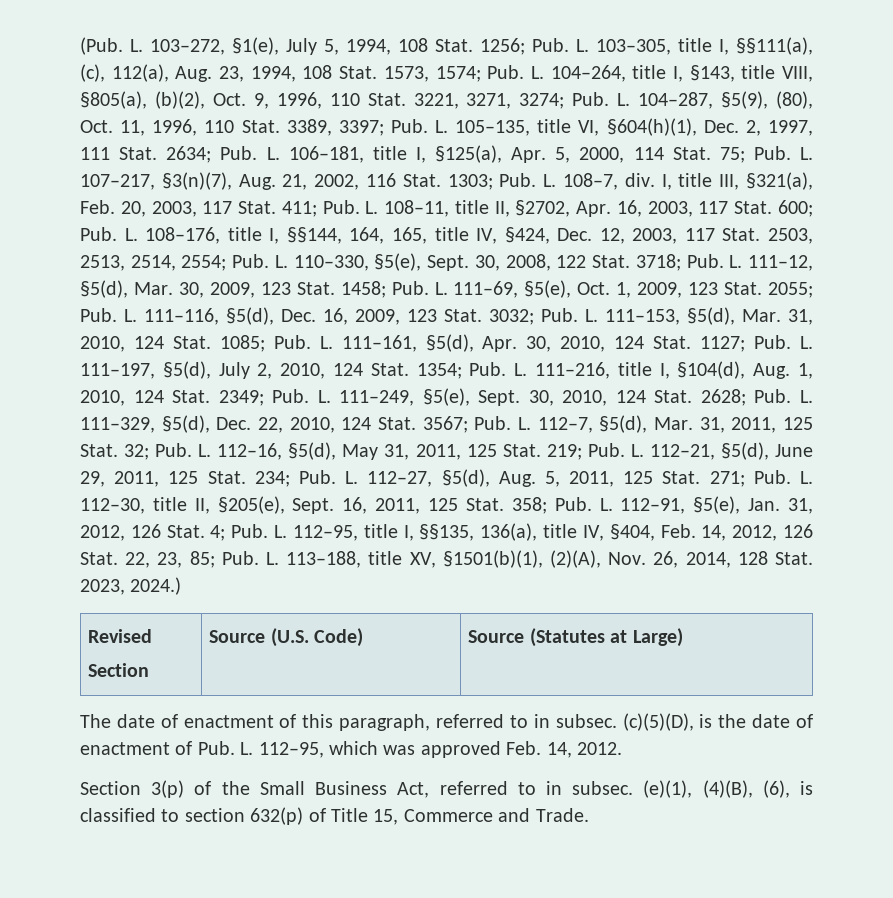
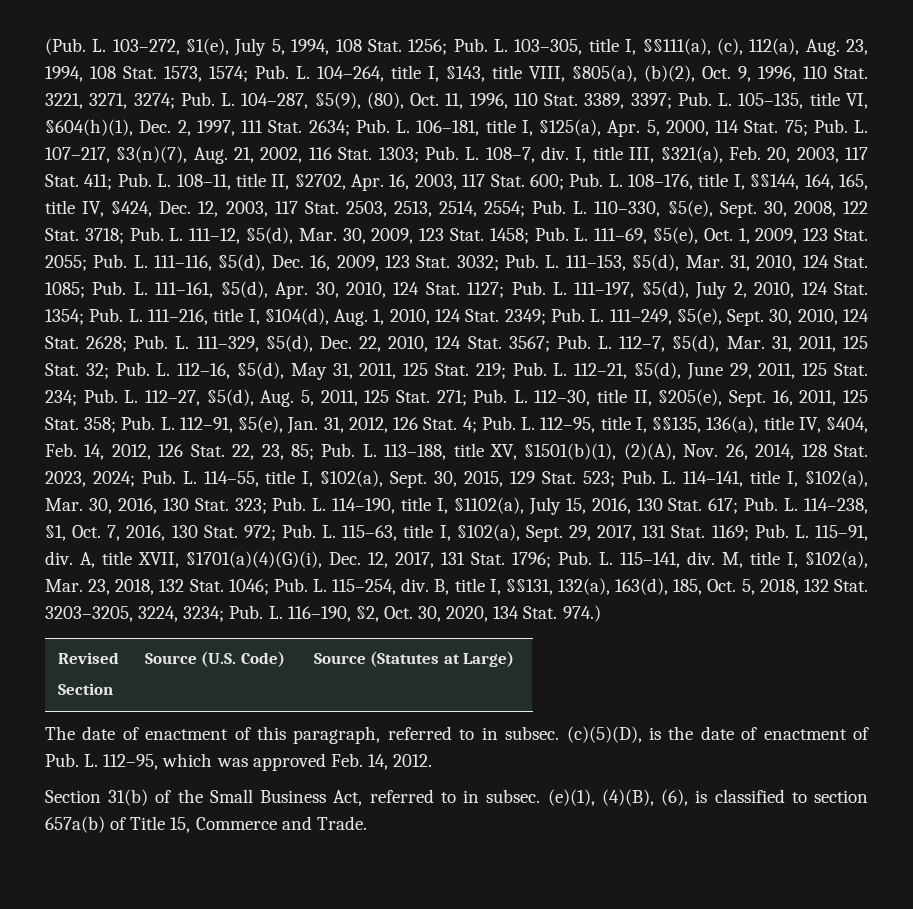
- 2023, 2024.)
+ 2023, 2024; Pub. L. 114–55, title I, §102(a), Sept. 30, 2015, 129 Stat. 523; Pub. L. 114–141, title I, §102(a), Mar. 30, 2016, 130 Stat. 323; Pub. L. 114–190, title I, §1102(a), July 15, 2016, 130 Stat. 617; Pub. L. 114–238, §1, Oct. 7, 2016, 130 Stat. 972; Pub. L. 115–63, title I, §102(a), Sept. 29, 2017, 131 Stat. 1169; Pub. L. 115–91, div. A, title XVII, §1701(a)(4)(G)(i), Dec. 12, 2017, 131 Stat. 1796; Pub. L. 115–141, div. M, title I, §102(a), Mar. 23, 2018, 132 Stat. 1046; Pub. L. 115–254, div. B, title I, §§131, 132(a), 163(d), 185, Oct. 5, 2018, 132 Stat. 3203–3205, 3224, 3234; Pub. L. 116–190, §2, Oct. 30, 2020, 134 Stat. 974.)
- Section 3(p) of the Small Business Act, referred to in subsec.
+ Section 31(b) of the Small Business Act, referred to in subsec.
- (e)(1), (4)(B), (6), is classified to section 632(p) of Title 15, Commerce and Trade.
+ (e)(1), (4)(B), (6), is classified to section 657a(b) of Title 15, Commerce and Trade.

